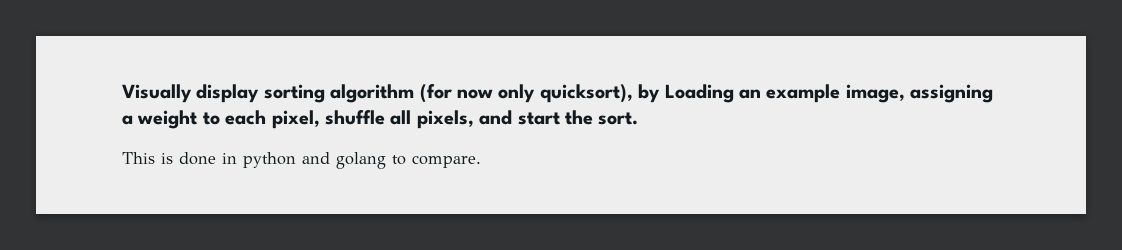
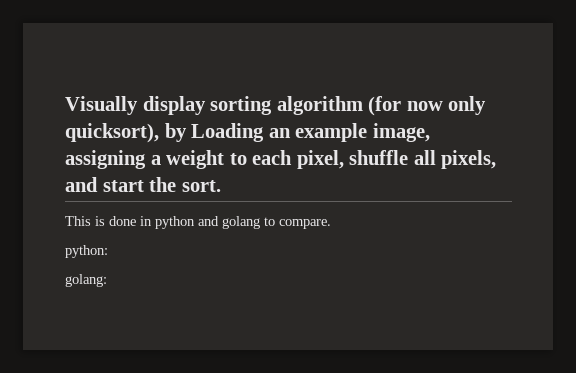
+ python:
+ golang:

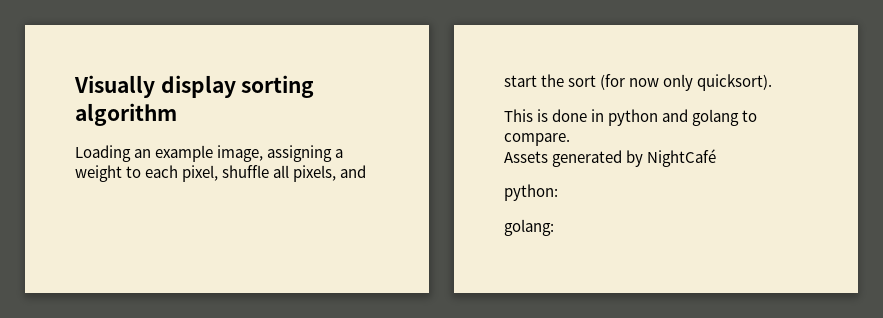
- Visually display sorting algorithm (for now only quicksort), by Loading an example image, assigning a weight to each pixel, shuffle all pixels, and start the sort.
+ Visually display sorting algorithm
+ Loading an example image, assigning a weight to each pixel, shuffle all pixels, and start the sort (for now only quicksort).
+ Assets generated by NightCafé

